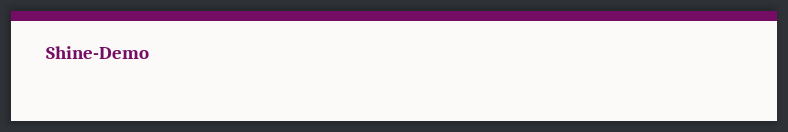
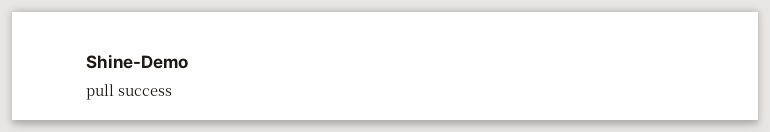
+ pull success

